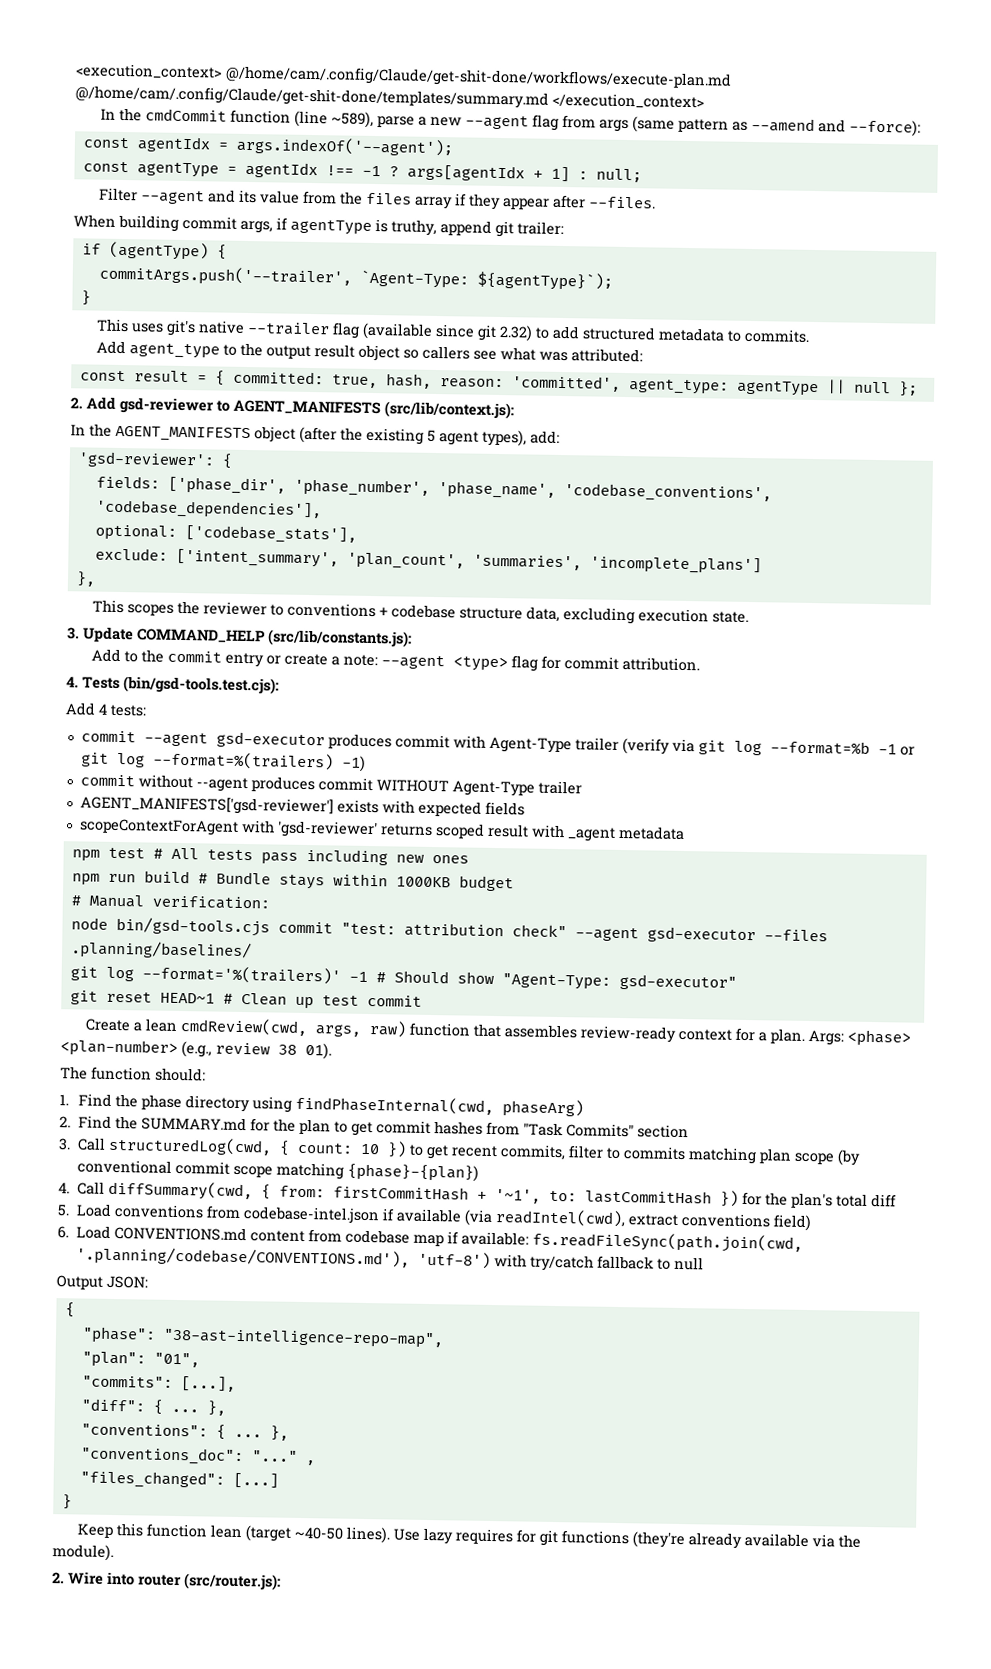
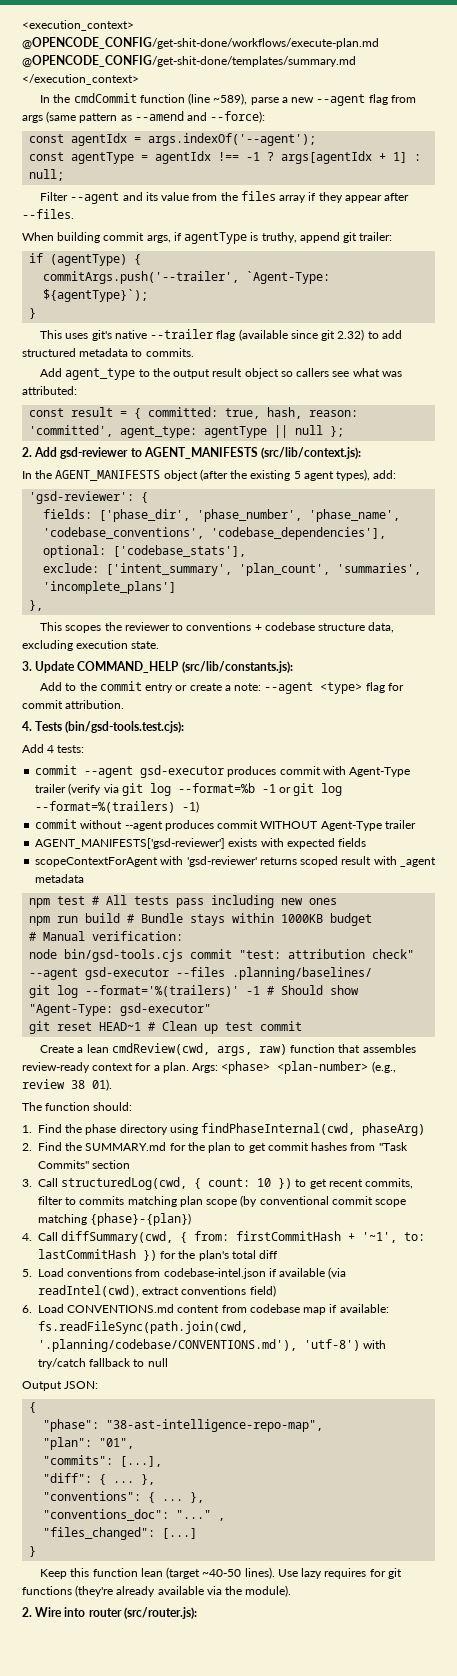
- <execution_context> @/home/cam/.config/Claude/get-shit-done/workflows/execute-plan.md @/home/cam/.config/Claude/get-shit-done/templates/summary.md </execution_context>
+ <execution_context> @OPENCODE_CONFIG/get-shit-done/workflows/execute-plan.md @OPENCODE_CONFIG/get-shit-done/templates/summary.md </execution_context>

